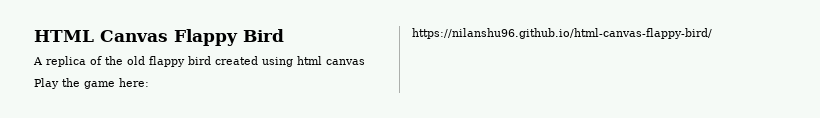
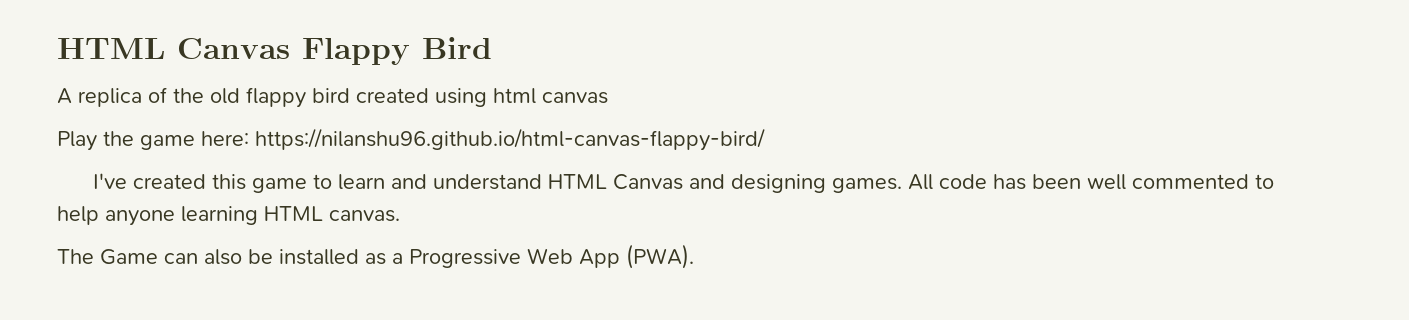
+ I've created this game to learn and understand HTML Canvas and designing games. All code has been well commented to help anyone learning HTML canvas.
+ The Game can also be installed as a Progressive Web App (PWA).

